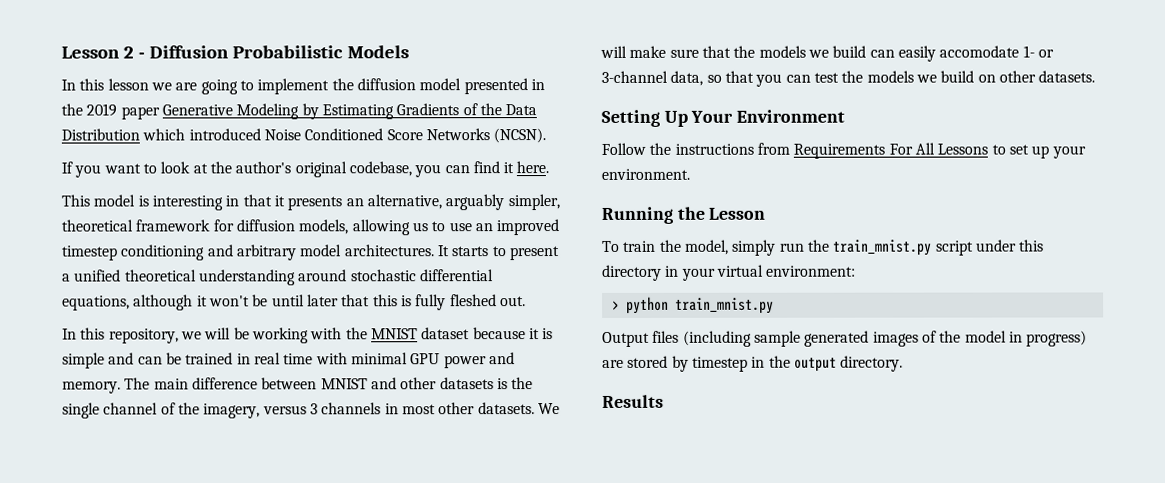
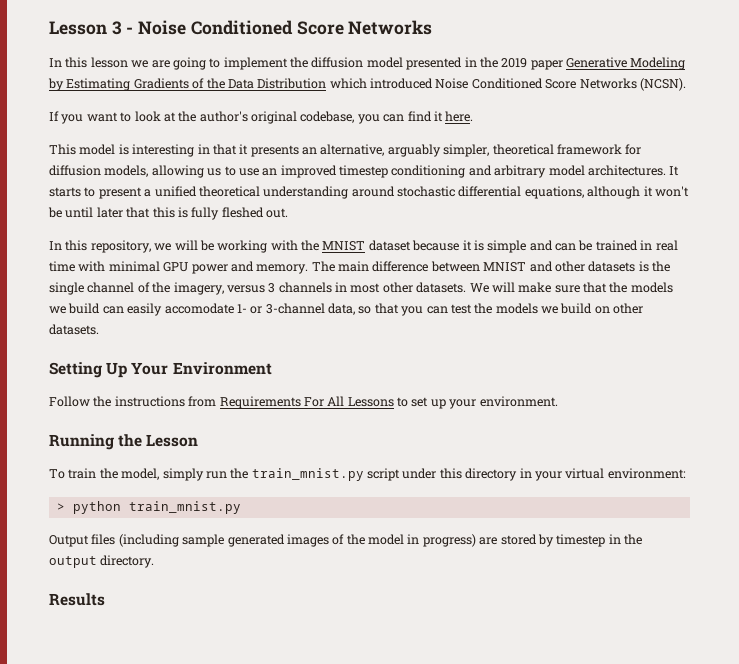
- Lesson 2 - Diffusion Probabilistic Models
+ Lesson 3 - Noise Conditioned Score Networks

